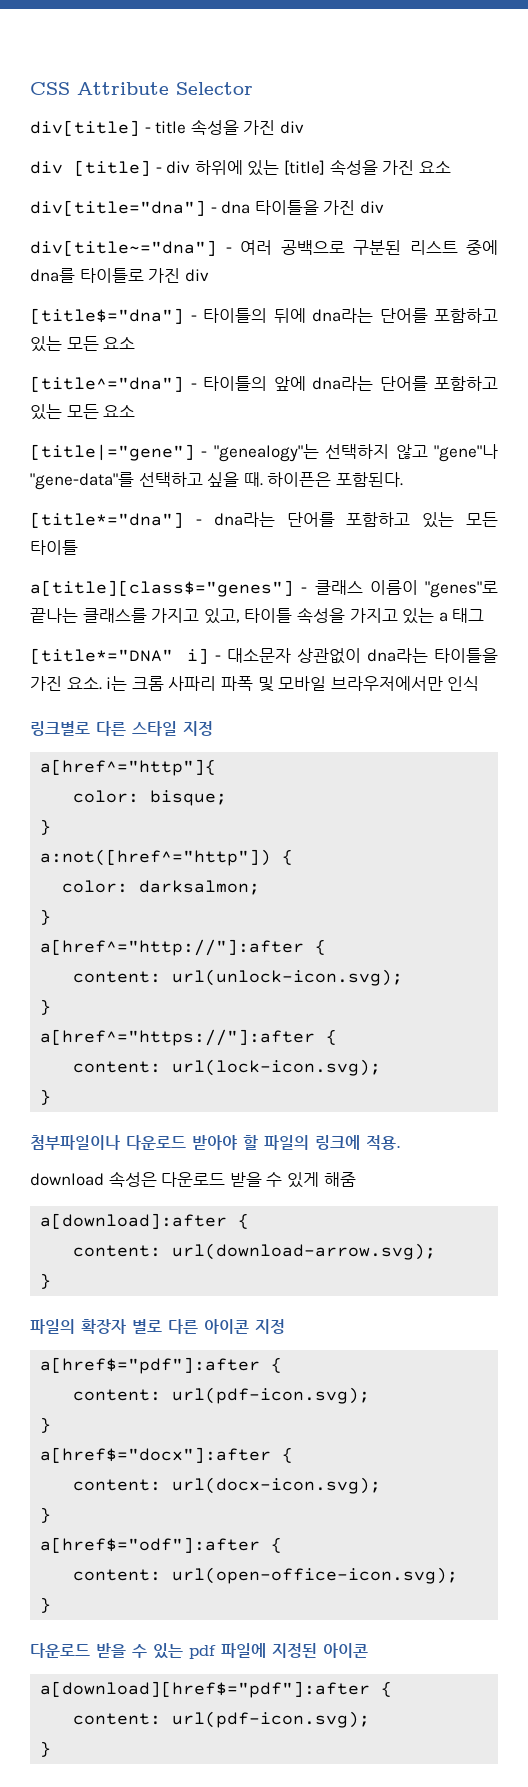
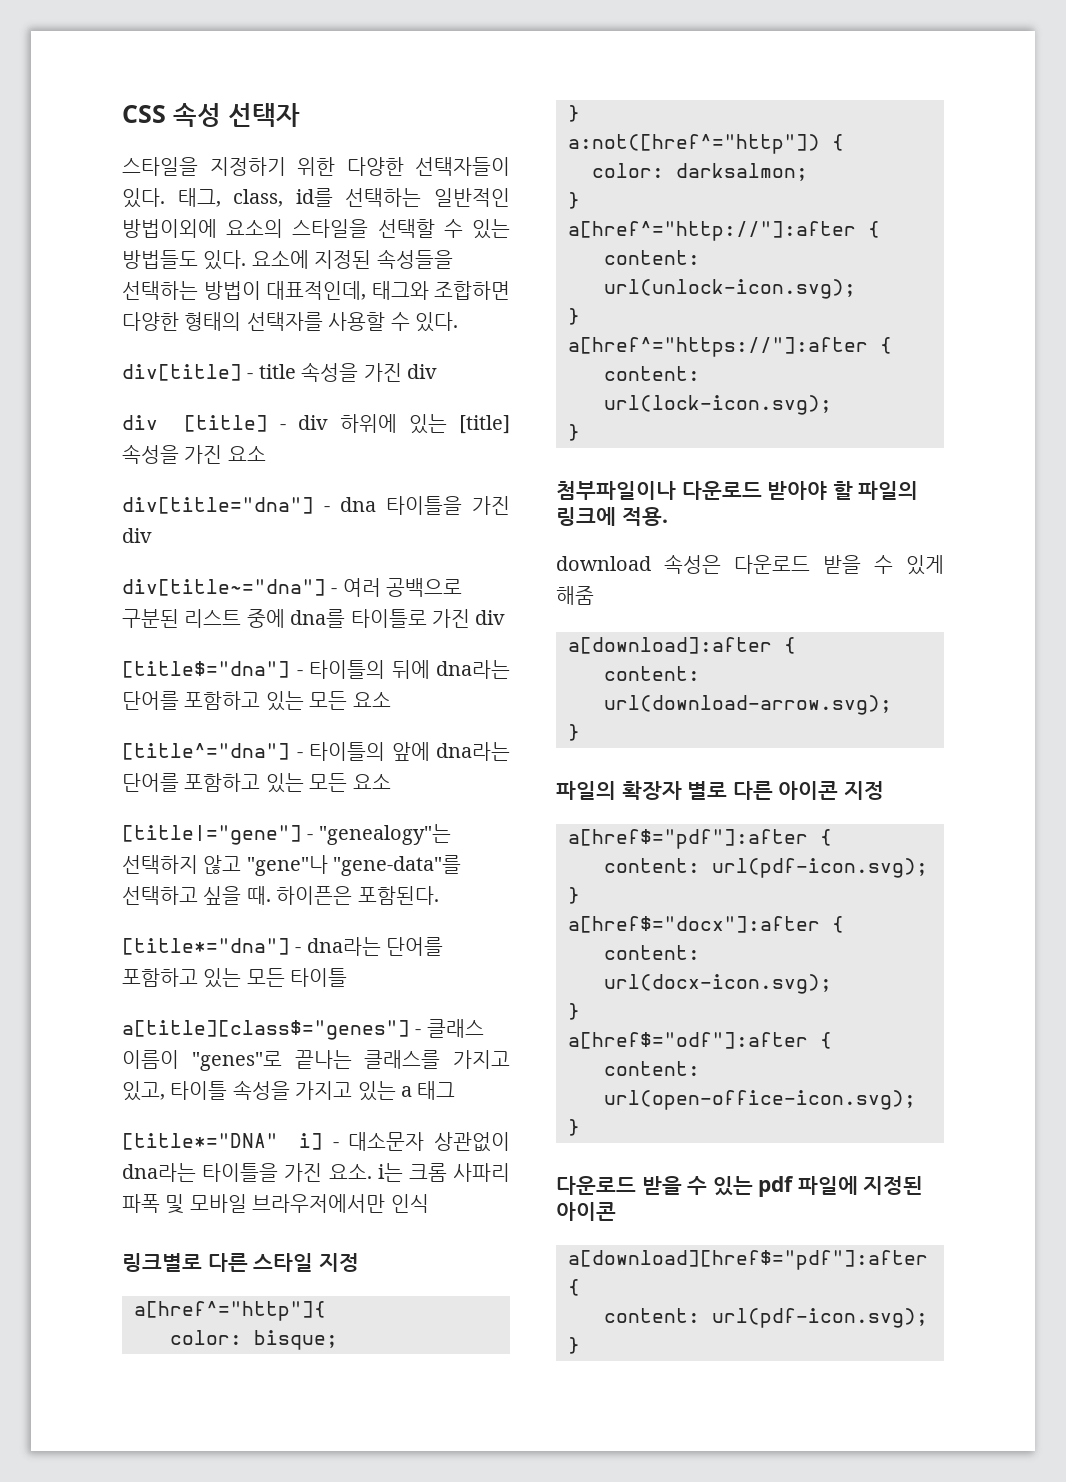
- CSS Attribute Selector
+ CSS 속성 선택자
+ 스타일을 지정하기 위한 다양한 선택자들이 있다. 태그, class, id를 선택하는 일반적인 방법이외에 요소의 스타일을 선택할 수 있는 방법들도 있다. 요소에 지정된 속성들을 선택하는 방법이 대표적인데, 태그와 조합하면 다양한 형태의 선택자를 사용할 수 있다.

